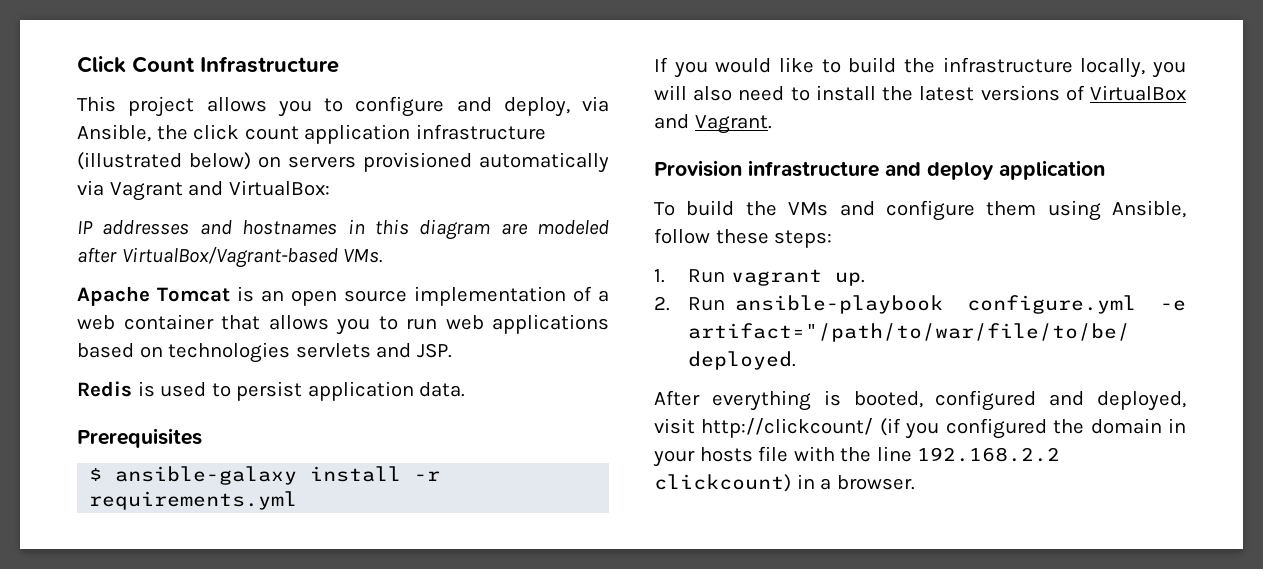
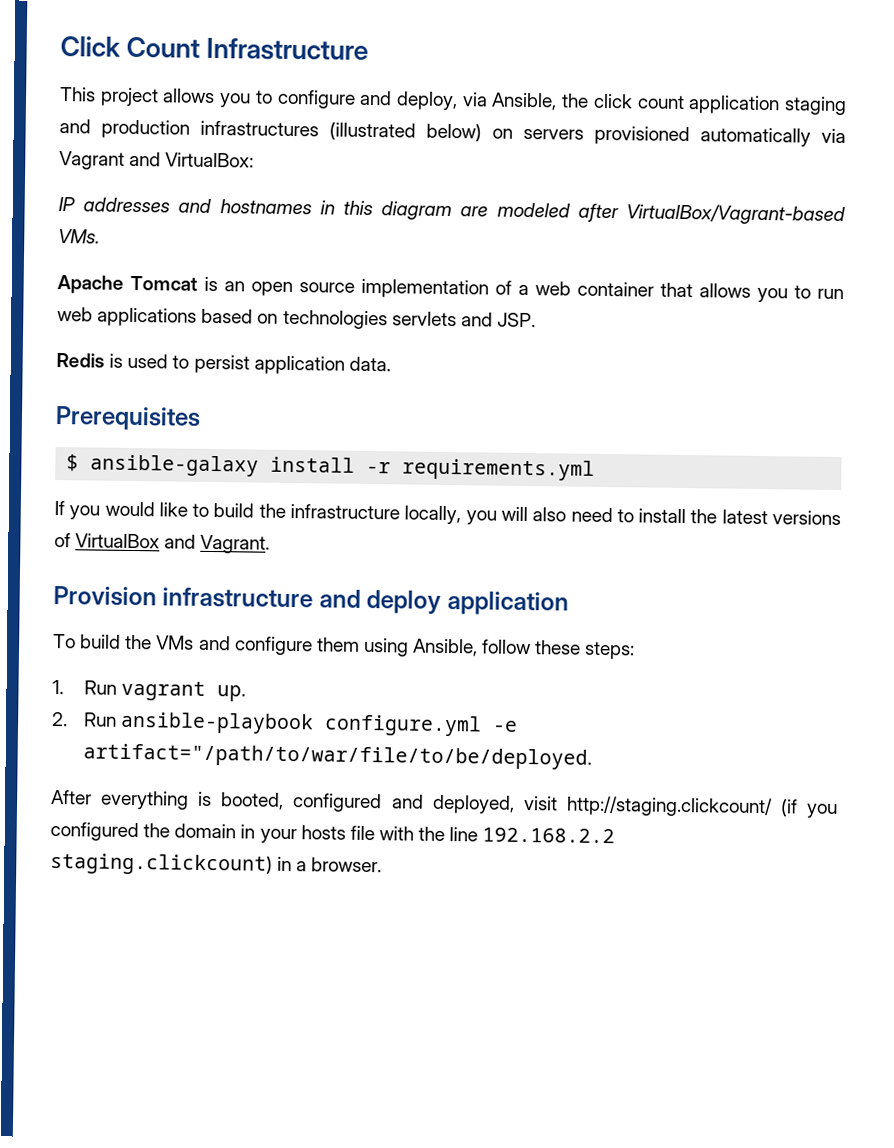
- This project allows you to configure and deploy, via Ansible, the click count application infrastructure (illustrated below) on servers provisioned automatically via Vagrant and VirtualBox:
+ This project allows you to configure and deploy, via Ansible, the click count application staging and production infrastructures (illustrated below) on servers provisioned automatically via Vagrant and VirtualBox:
- After everything is booted, configured and deployed, visit http://clickcount/ (if you configured the domain in your hosts file with the line 192.168.2.2 clickcount) in a browser.
+ After everything is booted, configured and deployed, visit http://staging.clickcount/ (if you configured the domain in your hosts file with the line 192.168.2.2 staging.clickcount) in a browser.

